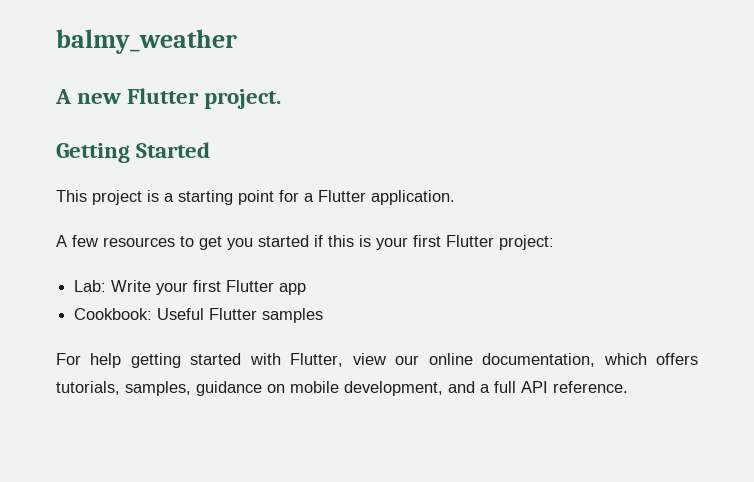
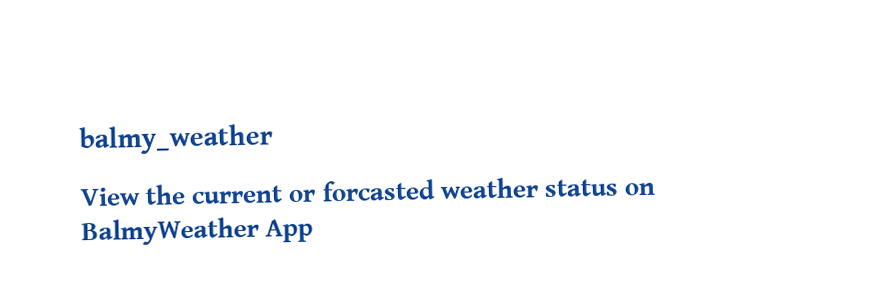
- A new Flutter project.
- Getting Started
- This project is a starting point for a Flutter application.
- A few resources to get you started if this is your first Flutter project:
- Lab: Write your first Flutter app
- Cookbook: Useful Flutter samples
- For help getting started with Flutter, view our online documentation, which offers tutorials, samples, guidance on mobile development, and a full API reference.
+ View the current or forcasted weather status on BalmyWeather App

